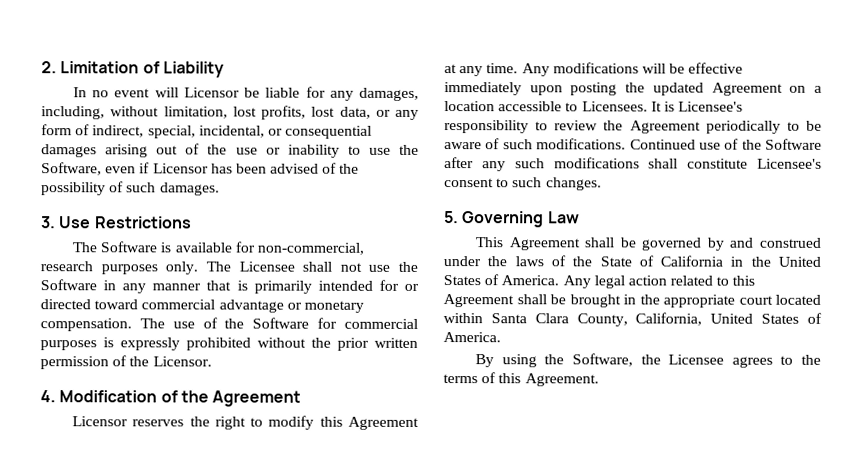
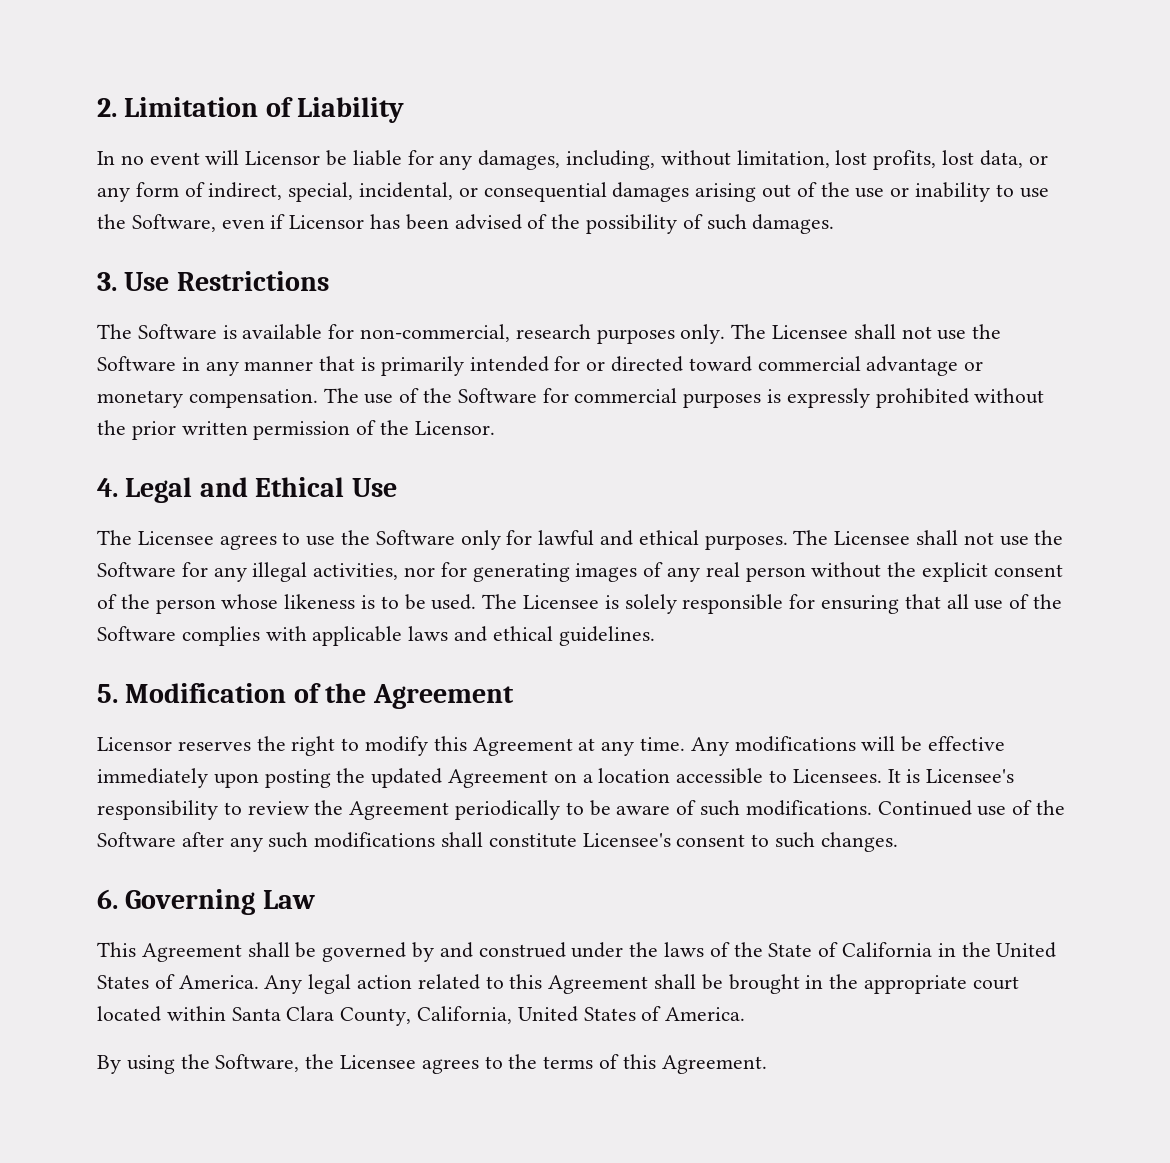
- 4. Modification of the Agreement
+ 4. Legal and Ethical Use
+ The Licensee agrees to use the Software only for lawful and ethical purposes. The Licensee shall not use the Software for any illegal activities, nor for generating images of any real person without the explicit consent of the person whose likeness is to be used. The Licensee is solely responsible for ensuring that all use of the Software complies with applicable laws and ethical guidelines.
+ 5. Modification of the Agreement
- 5. Governing Law
+ 6. Governing Law

